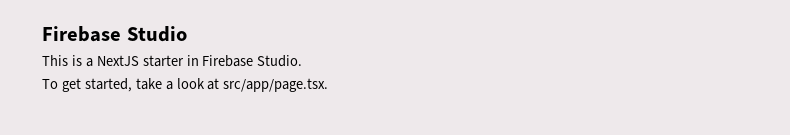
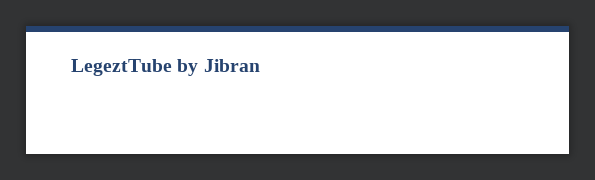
- Firebase Studio
- This is a NextJS starter in Firebase Studio.
- To get started, take a look at src/app/page.tsx.
+ LegeztTube by Jibran

